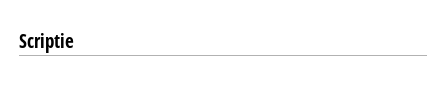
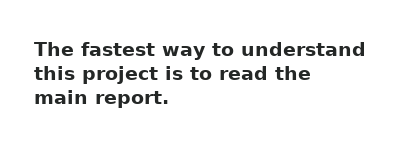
- Scriptie
+ The fastest way to understand this project is to read the main report.

